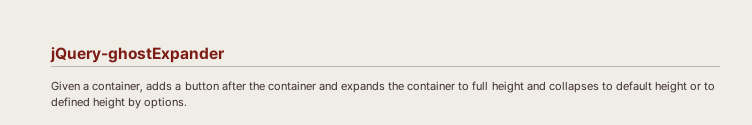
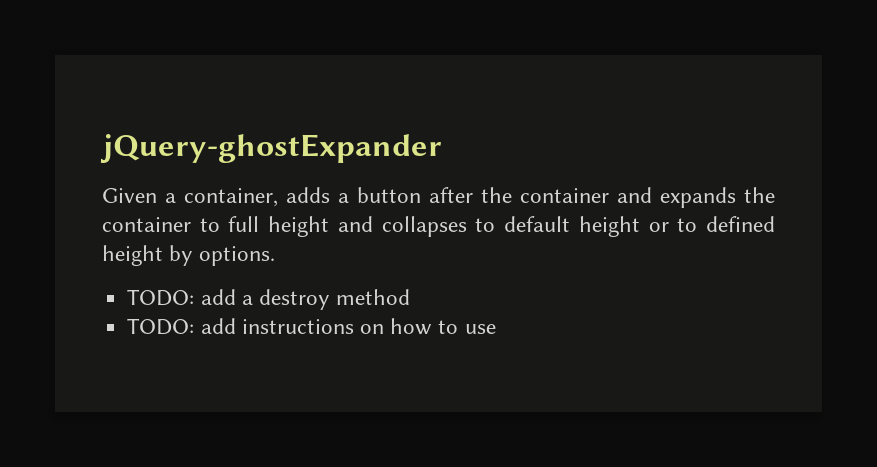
+ TODO: add a destroy method
+ TODO: add instructions on how to use

